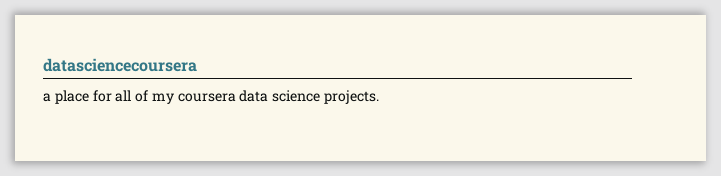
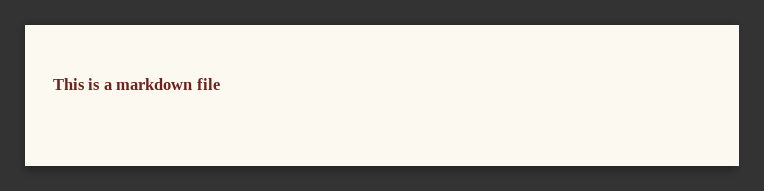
- datasciencecoursera
- a place for all of my coursera data science projects.
+ This is a markdown file

